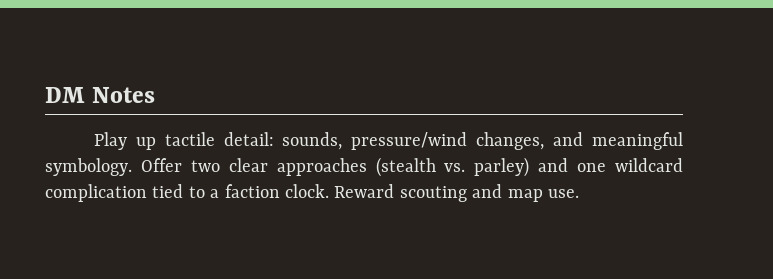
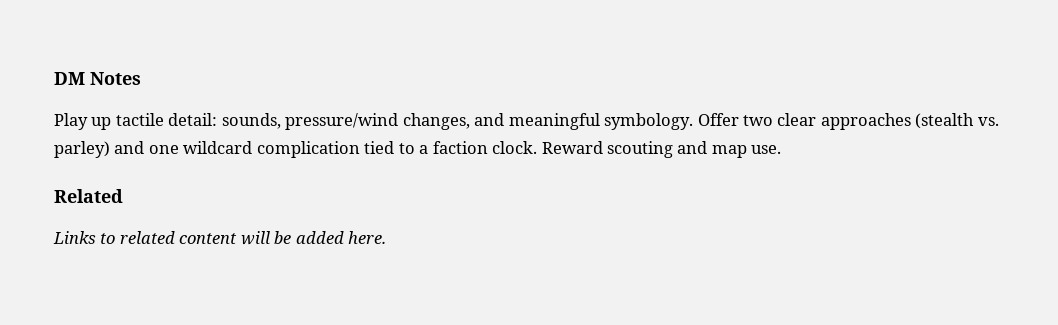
+ Related
+ Links to related content will be added here.

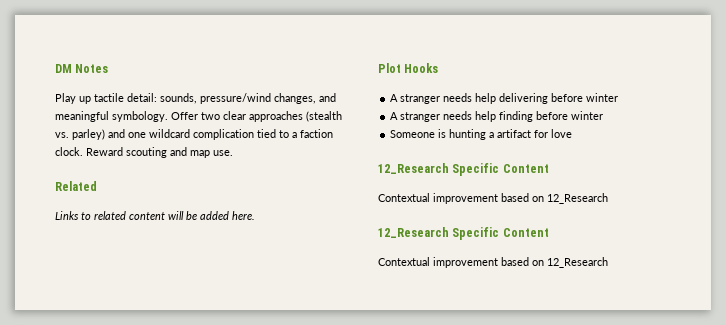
+ Plot Hooks
+ A stranger needs help delivering before winter
+ A stranger needs help finding before winter
+ Someone is hunting a artifact for love
+ 12_Research Specific Content
+ Contextual improvement based on 12_Research
+ 12_Research Specific Content
+ Contextual improvement based on 12_Research

